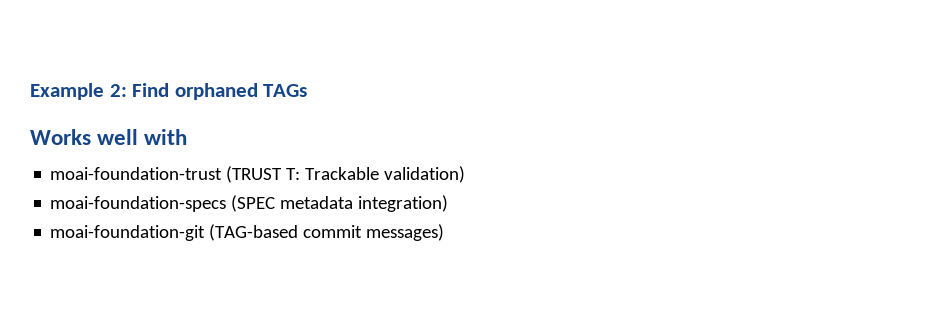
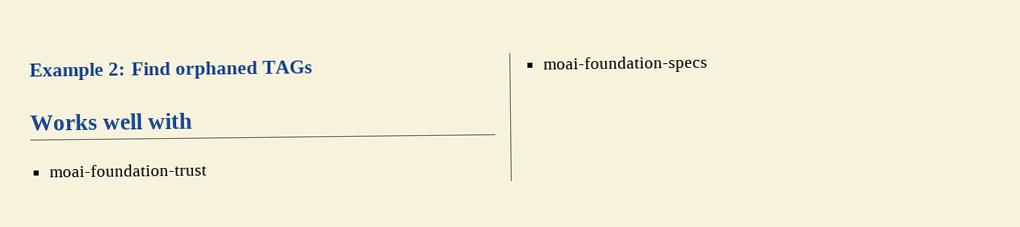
- moai-foundation-trust (TRUST T: Trackable validation)
- moai-foundation-specs (SPEC metadata integration)
- moai-foundation-git (TAG-based commit messages)
+ moai-foundation-trust
+ moai-foundation-specs

